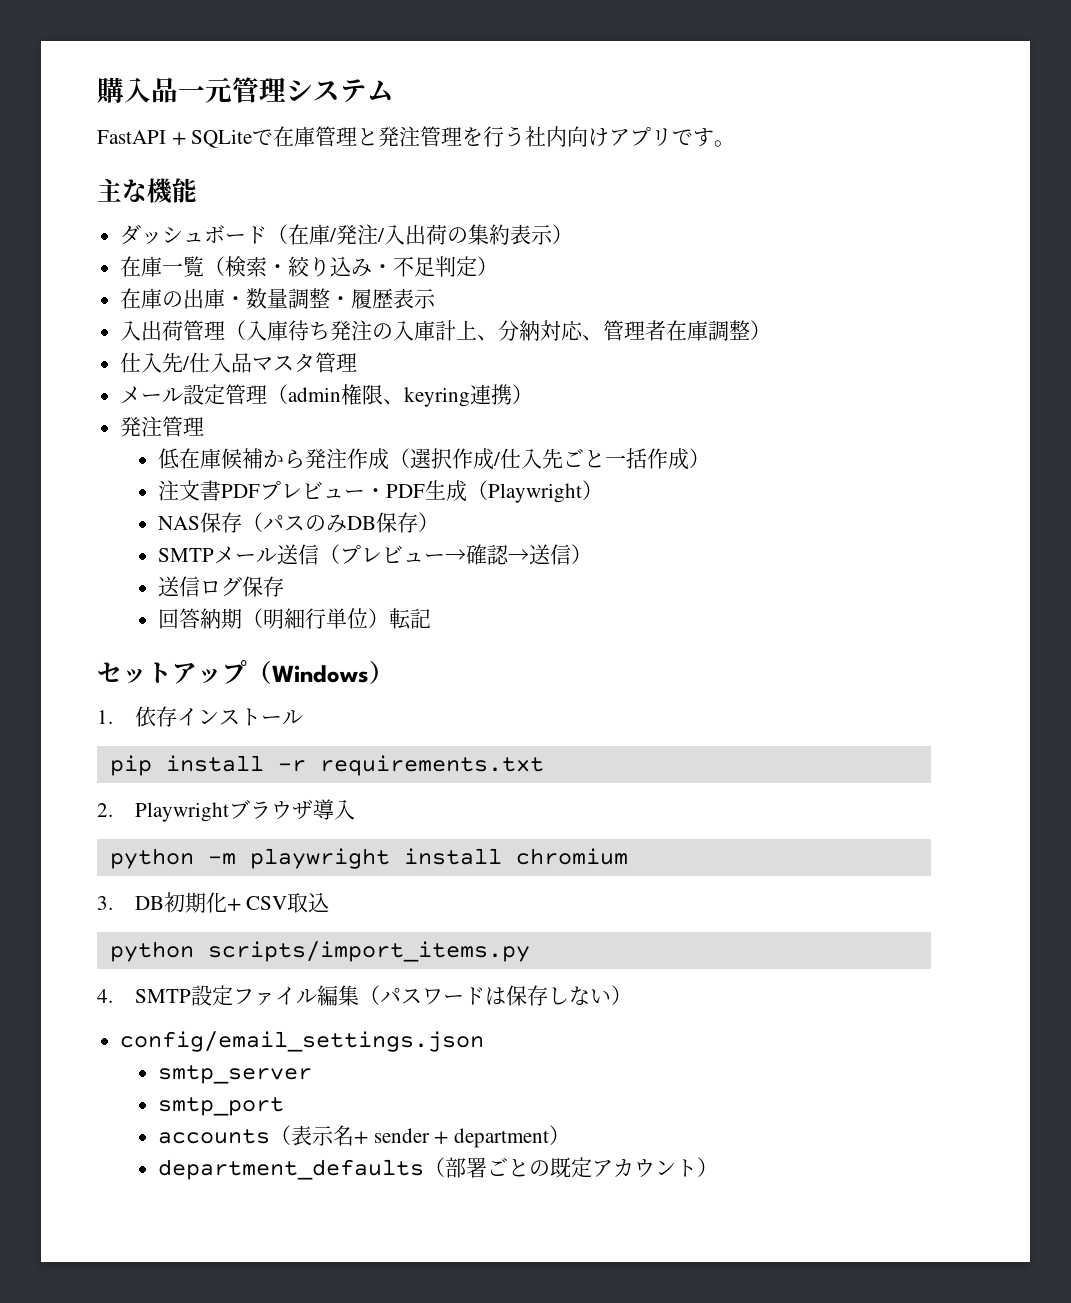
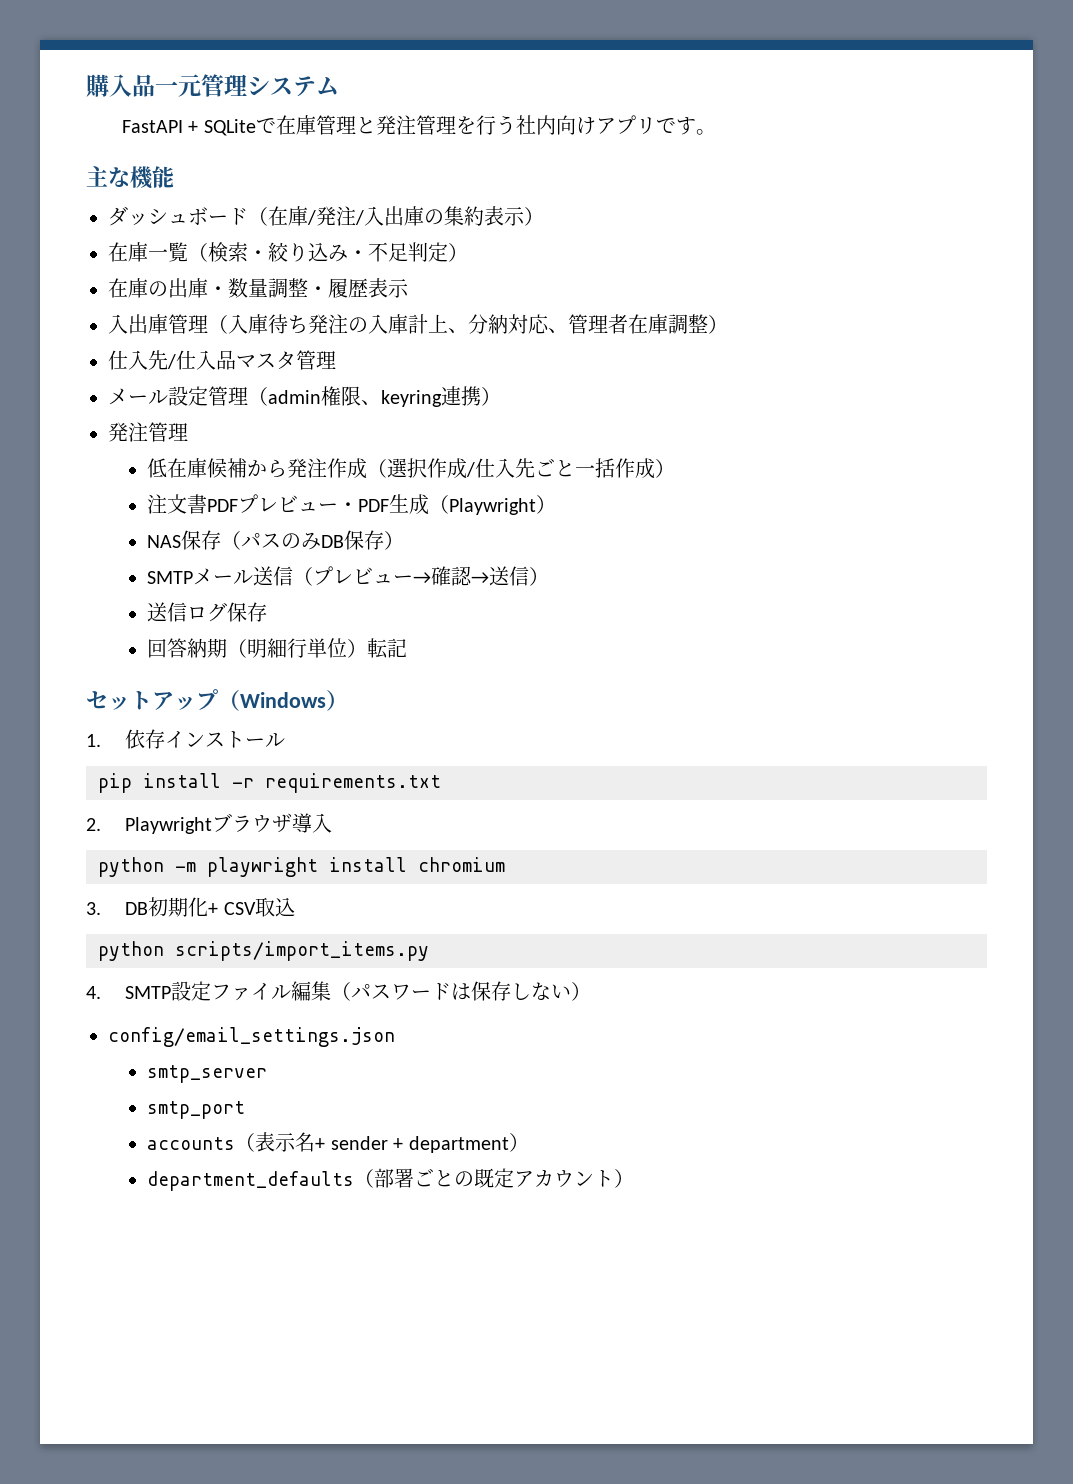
- ダッシュボード（在庫/発注/入出荷の集約表示）
+ ダッシュボード（在庫/発注/入出庫の集約表示）
- 入出荷管理（入庫待ち発注の入庫計上、分納対応、管理者在庫調整）
+ 入出庫管理（入庫待ち発注の入庫計上、分納対応、管理者在庫調整）

